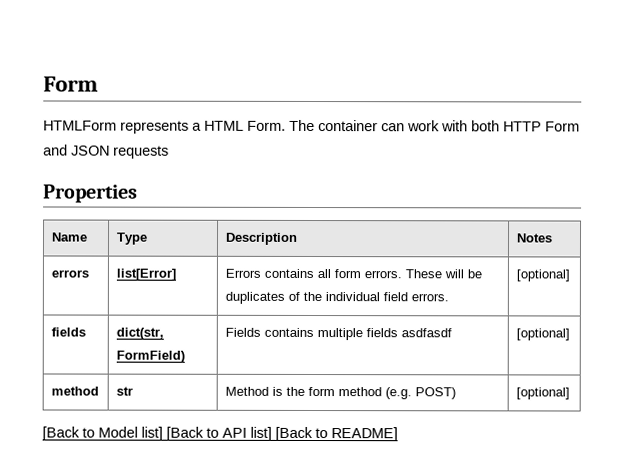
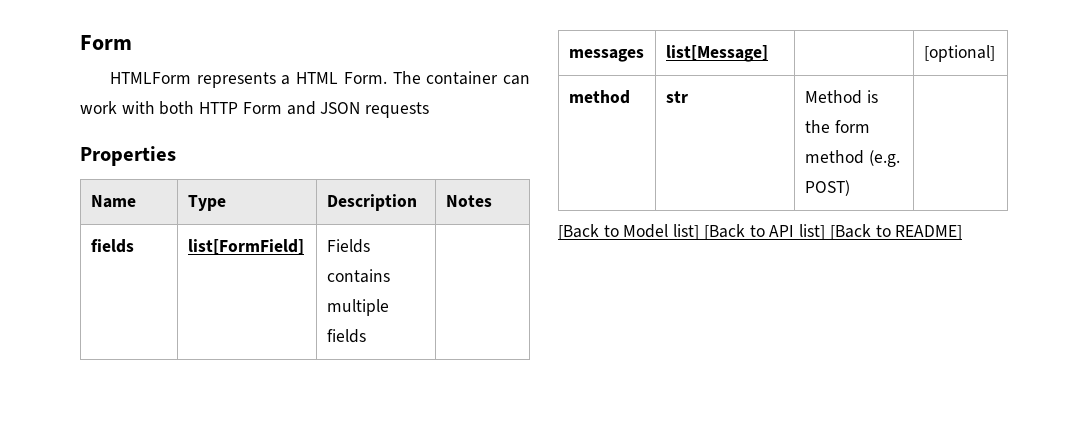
- errors | list[Error] | Errors contains all form errors. These will be duplicates of the individual field errors. | [optional]
- fields | dict(str, FormField) | Fields contains multiple fields asdfasdf | [optional]
+ fields | list[FormField] | Fields contains multiple fields |
+ messages | list[Message] | | [optional]
- method | str | Method is the form method (e.g. POST) | [optional]
+ method | str | Method is the form method (e.g. POST) |

